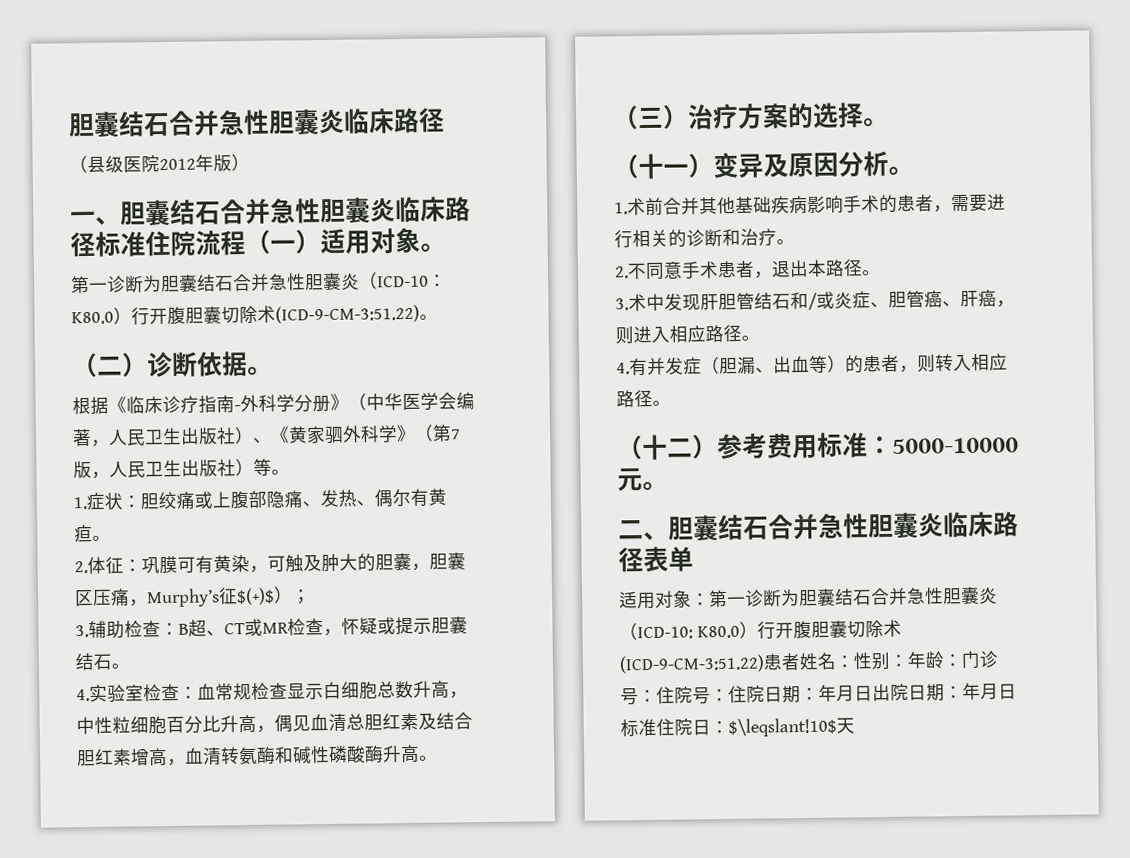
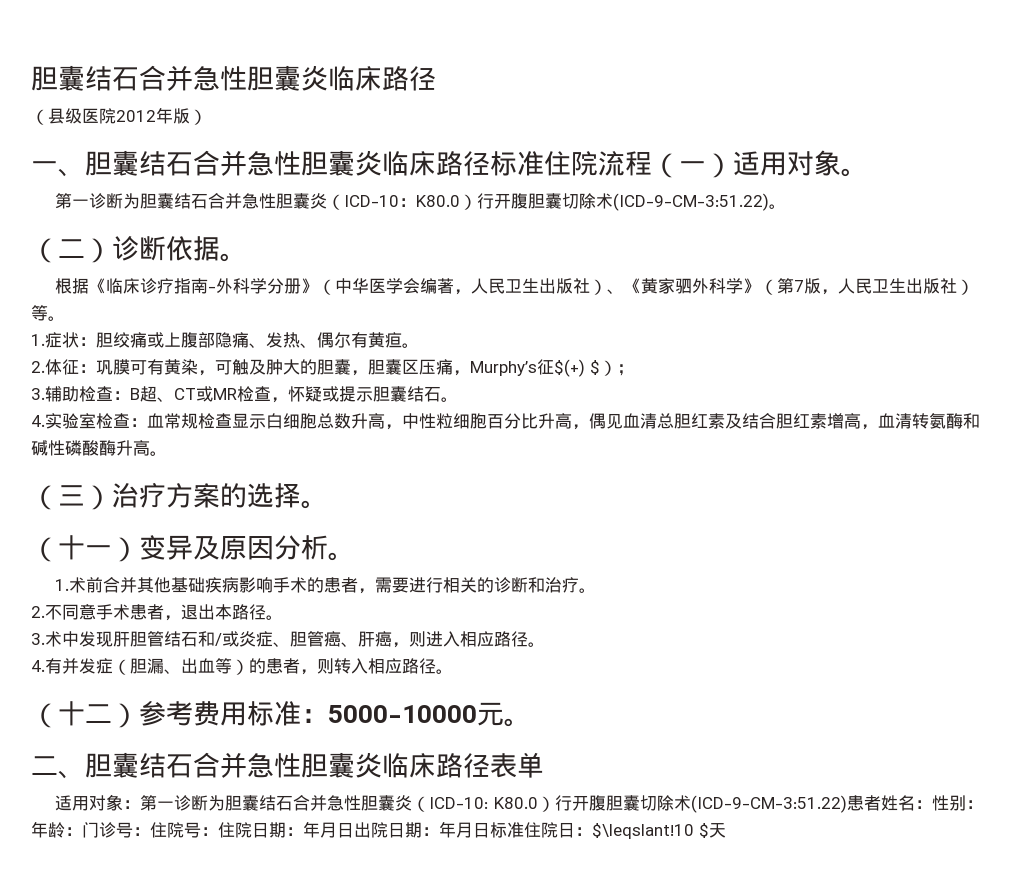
- 2.体征：巩膜可有黄染，可触及肿大的胆囊，胆囊区压痛，Murphy’s征$(+)$）；
+ 2.体征：巩膜可有黄染，可触及肿大的胆囊，胆囊区压痛，Murphy’s征$(+) $）；
- 适用对象：第一诊断为胆囊结石合并急性胆囊炎（ICD-10: K80.0）行开腹胆囊切除术(ICD-9-CM-3:51.22)患者姓名：性别：年龄：门诊号：住院号：住院日期：年月日出院日期：年月日标准住院日：$\leqslant!10$天
+ 适用对象：第一诊断为胆囊结石合并急性胆囊炎（ICD-10: K80.0）行开腹胆囊切除术(ICD-9-CM-3:51.22)患者姓名：性别：年龄：门诊号：住院号：住院日期：年月日出院日期：年月日标准住院日：$\leqslant!10 $天

